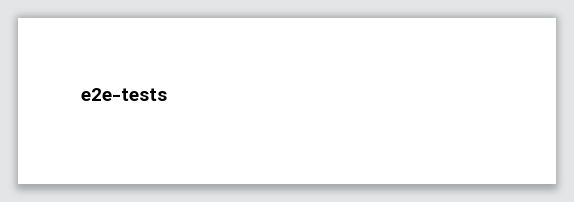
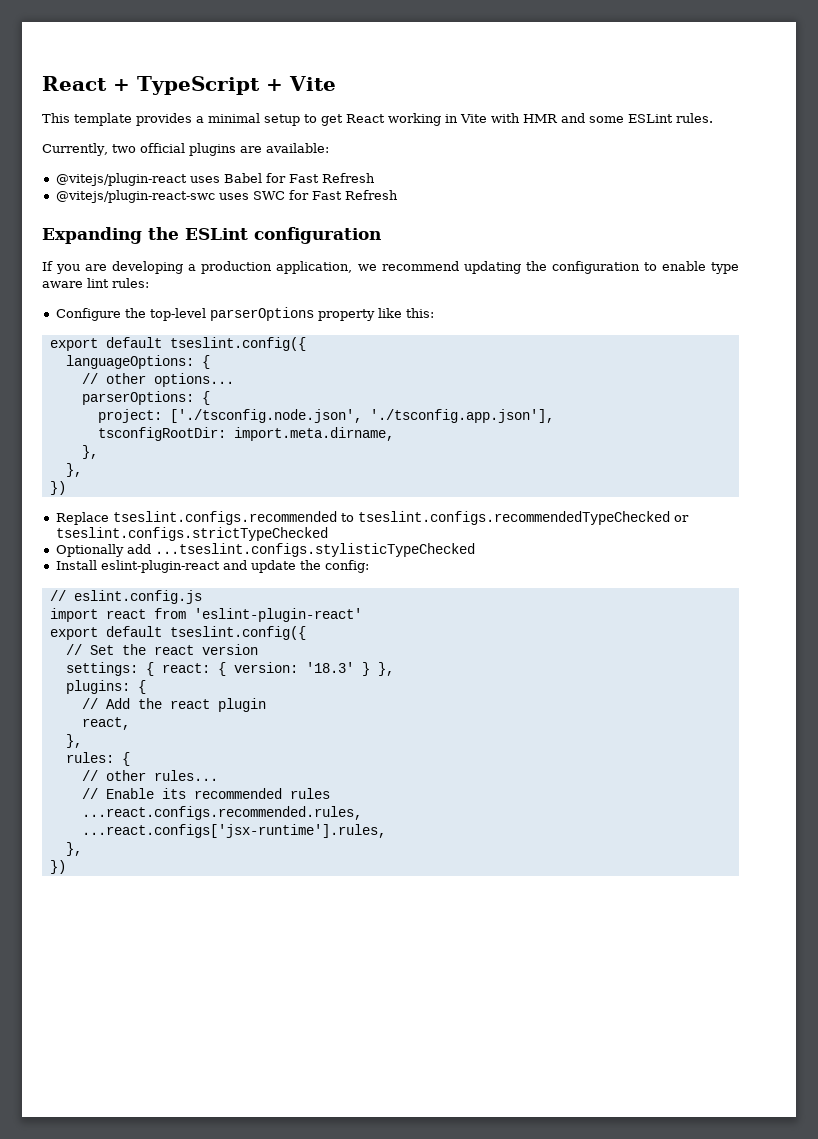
- e2e-tests
+ React + TypeScript + Vite
+ This template provides a minimal setup to get React working in Vite with HMR and some ESLint rules.
+ Currently, two official plugins are available:
+ @vitejs/plugin-react uses Babel for Fast Refresh
+ @vitejs/plugin-react-swc uses SWC for Fast Refresh
+ Expanding the ESLint configuration
+ If you are developing a production application, we recommend updating the configuration to enable type aware lint rules:
+ Configure the top-level parserOptions property like this:
+ export default tseslint.config({
+ languageOptions: {
+ // other options...
+ parserOptions: {
+ project: ['./tsconfig.node.json', './tsconfig.app.json'],
+ tsconfigRootDir: import.meta.dirname,
+ },
+ },
+ })
+ Replace tseslint.configs.recommended to tseslint.configs.recommendedTypeChecked or tseslint.configs.strictTypeChecked
+ Optionally add ...tseslint.configs.stylisticTypeChecked
+ Install eslint-plugin-react and update the config:
+ // eslint.config.js
+ import react from 'eslint-plugin-react'
+ export default tseslint.config({
+ // Set the react version
+ settings: { react: { version: '18.3' } },
+ plugins: {
+ // Add the react plugin
+ react,
+ },
+ rules: {
+ // other rules...
+ // Enable its recommended rules
+ ...react.configs.recommended.rules,
+ ...react.configs['jsx-runtime'].rules,
+ },
+ })

